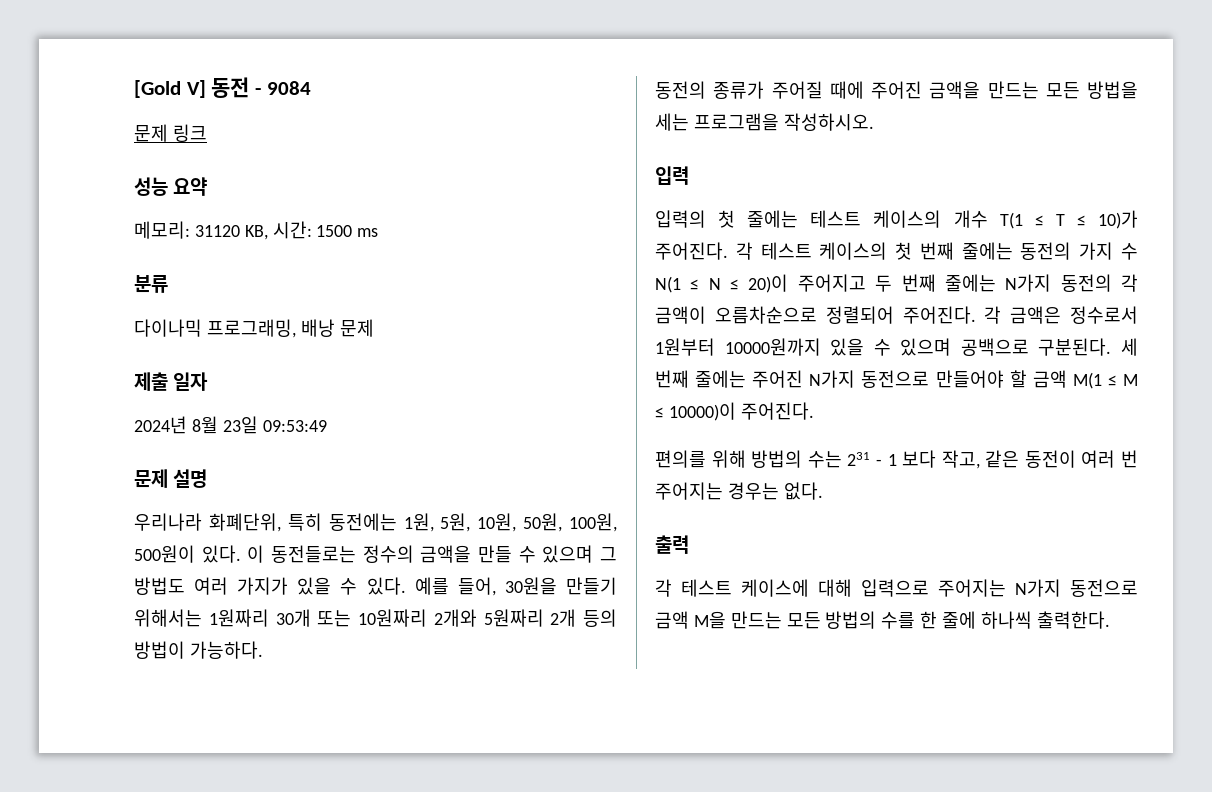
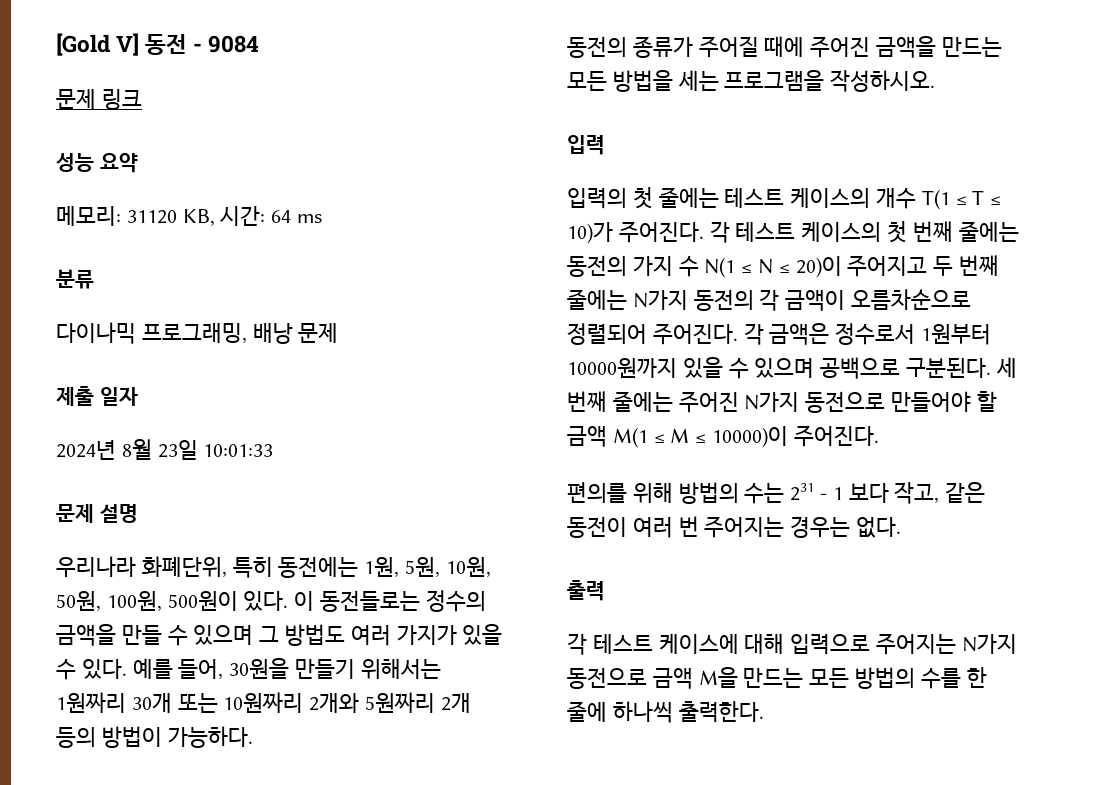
- 메모리: 31120 KB, 시간: 1500 ms
+ 메모리: 31120 KB, 시간: 64 ms
- 2024년 8월 23일 09:53:49
+ 2024년 8월 23일 10:01:33

